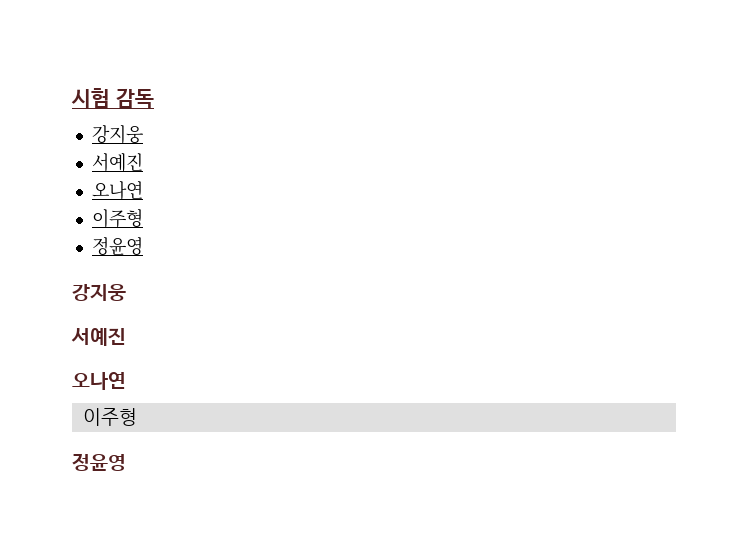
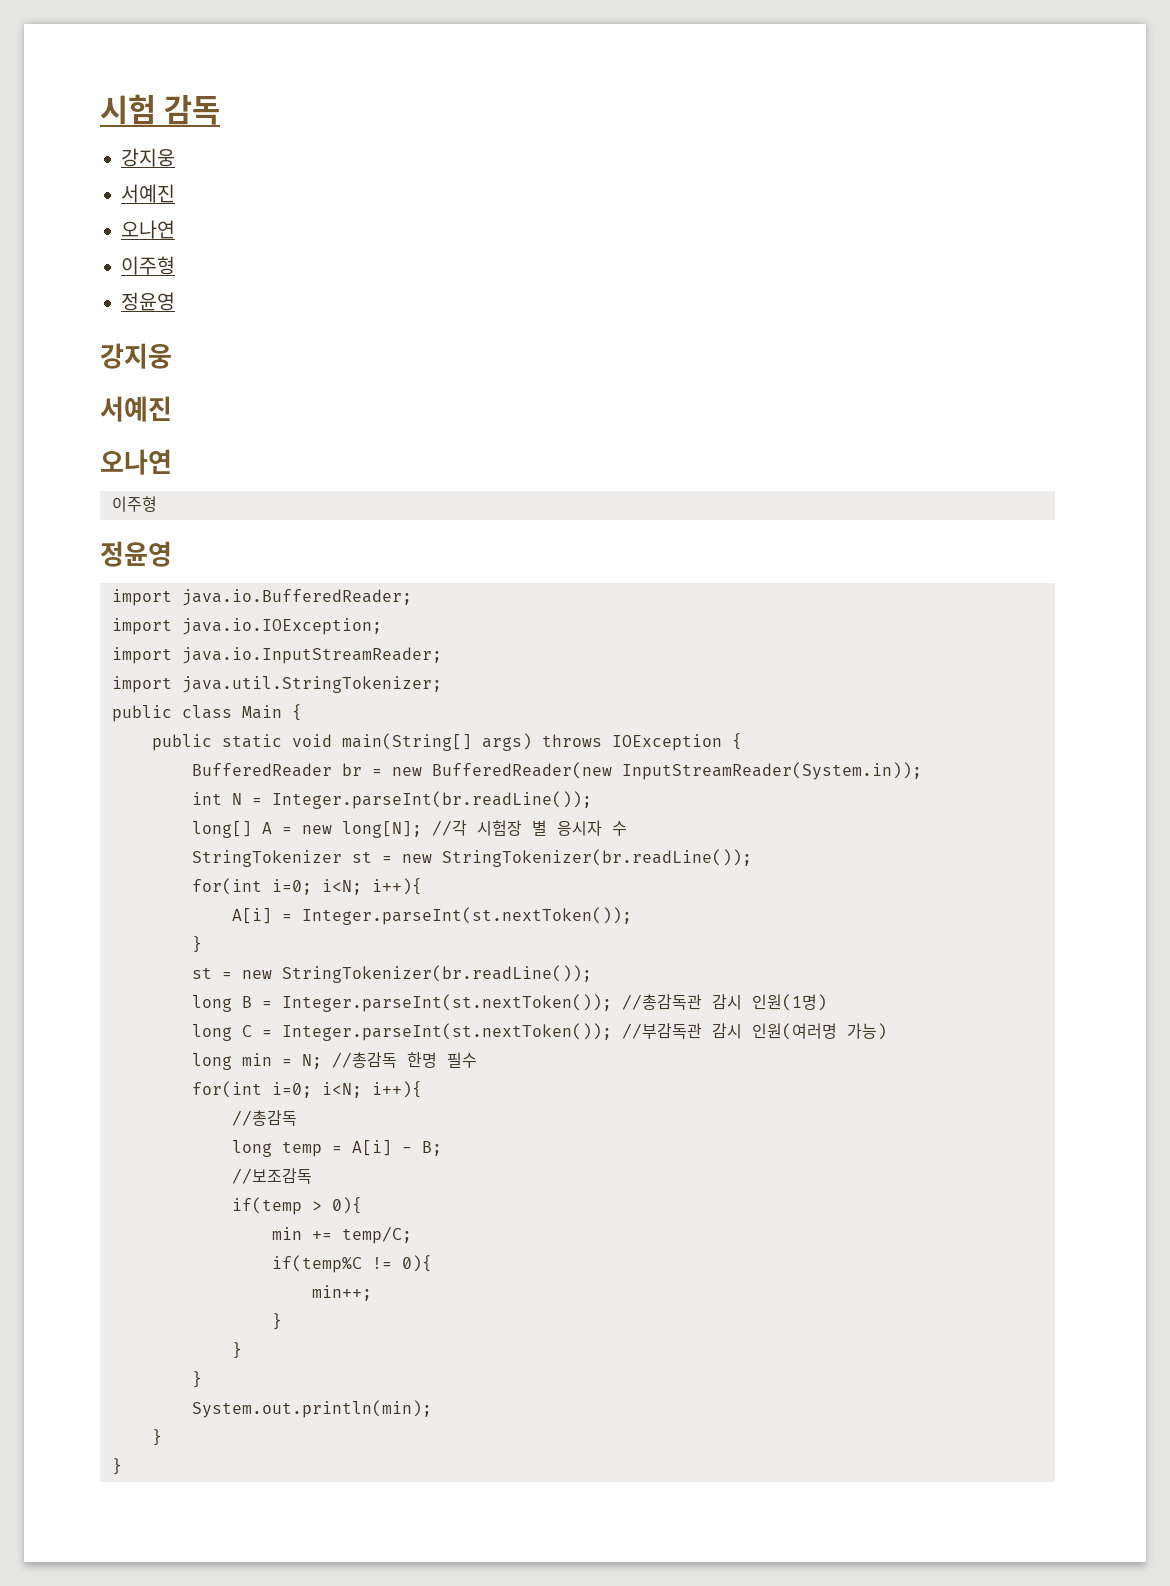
+ import java.io.BufferedReader;
+ import java.io.IOException;
+ import java.io.InputStreamReader;
+ import java.util.StringTokenizer;
+ public class Main {
+ public static void main(String[] args) throws IOException {
+ BufferedReader br = new BufferedReader(new InputStreamReader(System.in));
+ int N = Integer.parseInt(br.readLine());
+ long[] A = new long[N]; //각 시험장 별 응시자 수
+ StringTokenizer st = new StringTokenizer(br.readLine());
+ for(int i=0; i<N; i++){
+ A[i] = Integer.parseInt(st.nextToken());
+ }
+ st = new StringTokenizer(br.readLine());
+ long B = Integer.parseInt(st.nextToken()); //총감독관 감시 인원(1명)
+ long C = Integer.parseInt(st.nextToken()); //부감독관 감시 인원(여러명 가능)
+ long min = N; //총감독 한명 필수
+ for(int i=0; i<N; i++){
+ //총감독
+ long temp = A[i] - B;
+ //보조감독
+ if(temp > 0){
+ min += temp/C;
+ if(temp%C != 0){
+ min++;
+ }
+ }
+ }
+ System.out.println(min);
+ }
+ }

